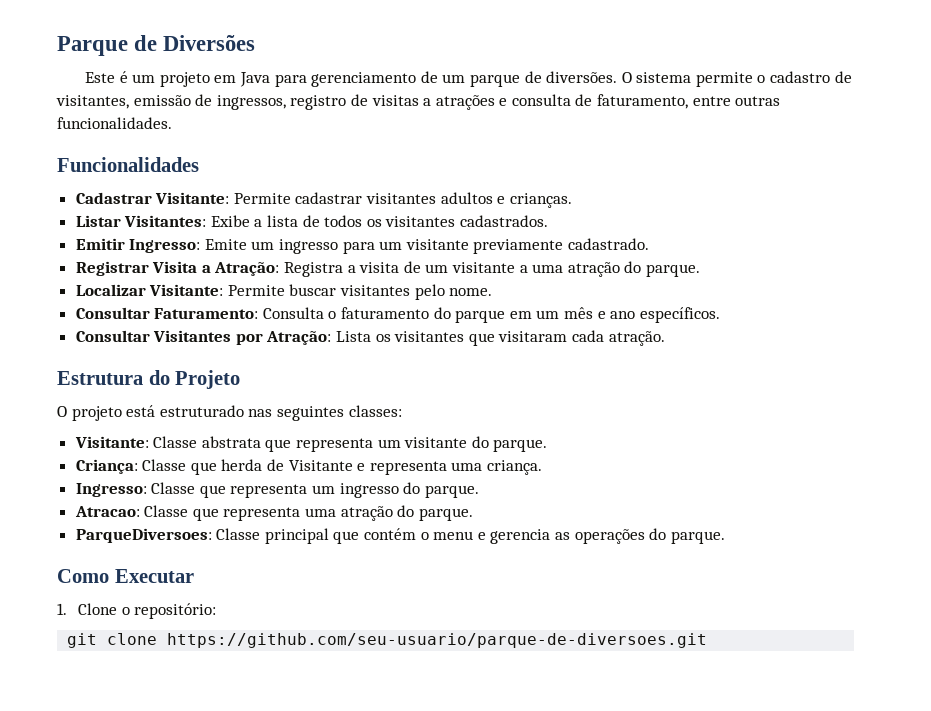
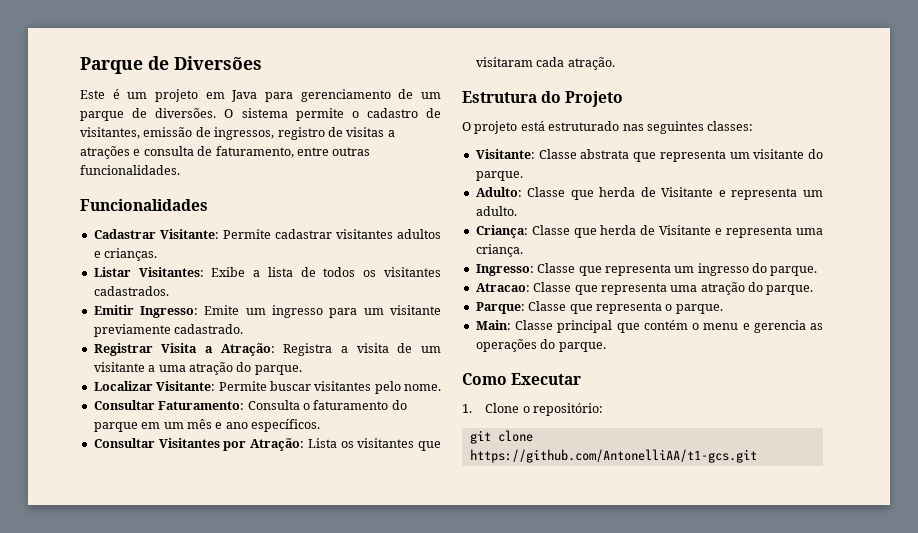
+ Adulto: Classe que herda de Visitante e representa um adulto.
- ParqueDiversoes: Classe principal que contém o menu e gerencia as operações do parque.
+ Parque: Classe que representa o parque.
+ Main: Classe principal que contém o menu e gerencia as operações do parque.
- git clone https://github.com/seu-usuario/parque-de-diversoes.git
+ git clone https://github.com/AntonelliAA/t1-gcs.git

